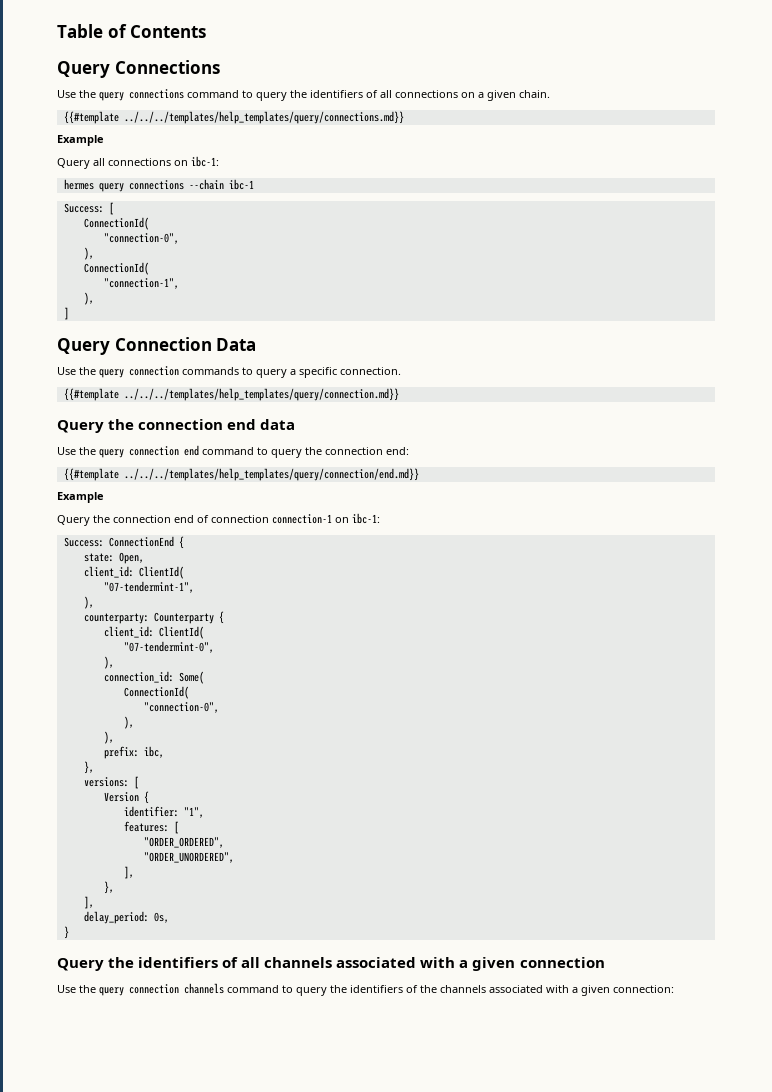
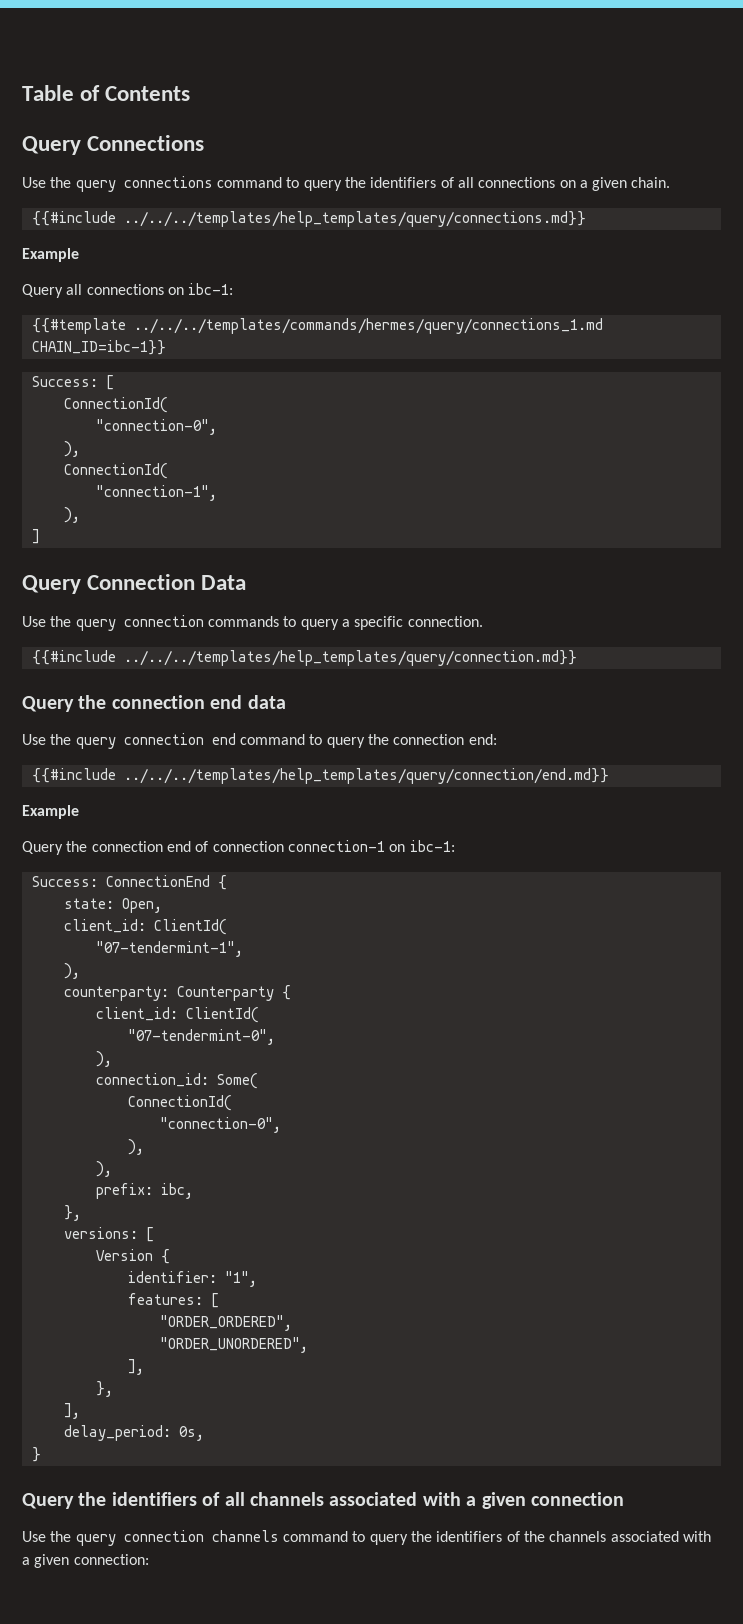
- {{#template ../../../templates/help_templates/query/connections.md}}
+ {{#include ../../../templates/help_templates/query/connections.md}}
- hermes query connections --chain ibc-1
+ {{#template ../../../templates/commands/hermes/query/connections_1.md CHAIN_ID=ibc-1}}
- {{#template ../../../templates/help_templates/query/connection.md}}
+ {{#include ../../../templates/help_templates/query/connection.md}}
- {{#template ../../../templates/help_templates/query/connection/end.md}}
+ {{#include ../../../templates/help_templates/query/connection/end.md}}

